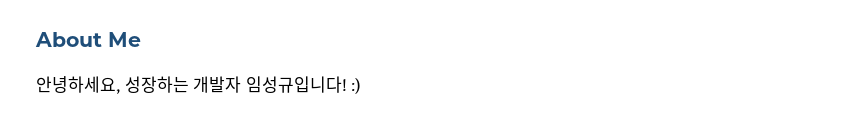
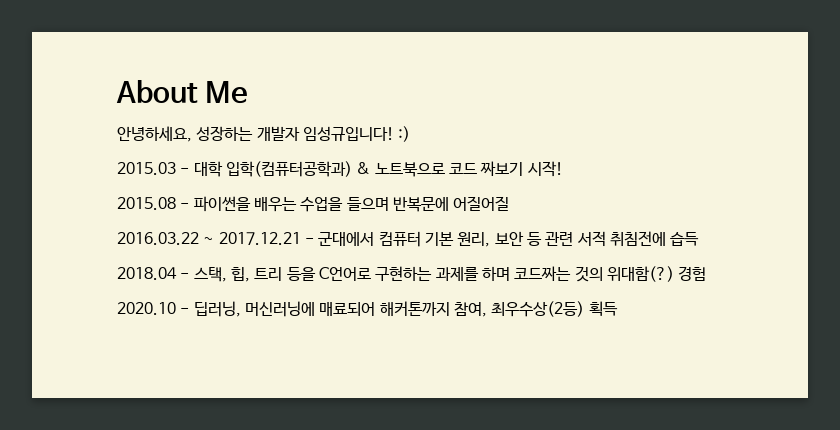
+ 2015.03 - 대학 입학(컴퓨터공학과) & 노트북으로 코드 짜보기 시작!
+ 2015.08 - 파이썬을 배우는 수업을 들으며 반복문에 어질어질
+ 2016.03.22 ~ 2017.12.21 - 군대에서 컴퓨터 기본 원리, 보안 등 관련 서적 취침전에 습득
+ 2018.04 - 스택, 힙, 트리 등을 C언어로 구현하는 과제를 하며 코드짜는 것의 위대함(?) 경험
+ 2020.10 - 딥러닝, 머신러닝에 매료되어 해커톤까지 참여, 최우수상(2등) 획득

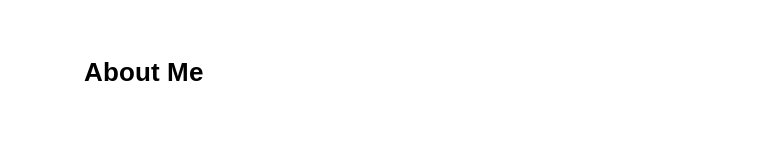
- 안녕하세요, 성장하는 개발자 임성규입니다! :)
- 2015.03 - 대학 입학(컴퓨터공학과) & 노트북으로 코드 짜보기 시작!
- 2015.08 - 파이썬을 배우는 수업을 들으며 반복문에 어질어질
- 2016.03.22 ~ 2017.12.21 - 군대에서 컴퓨터 기본 원리, 보안 등 관련 서적 취침전에 습득
- 2018.04 - 스택, 힙, 트리 등을 C언어로 구현하는 과제를 하며 코드짜는 것의 위대함(?) 경험
- 2020.10 - 딥러닝, 머신러닝에 매료되어 해커톤까지 참여, 최우수상(2등) 획득

